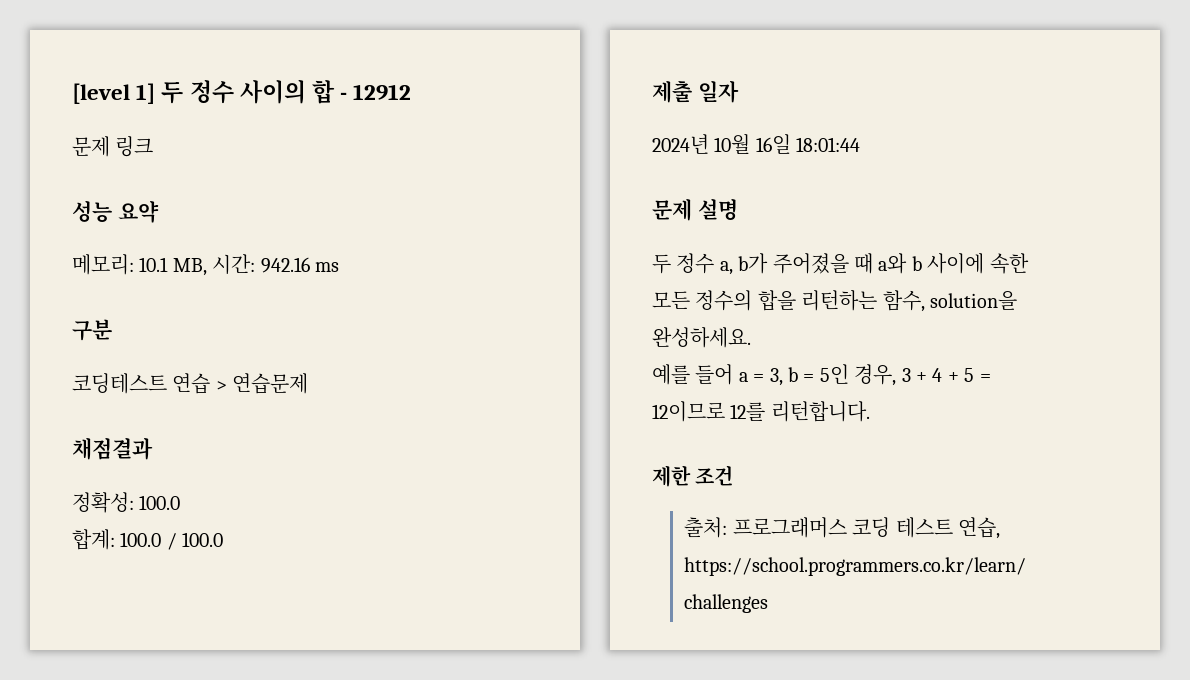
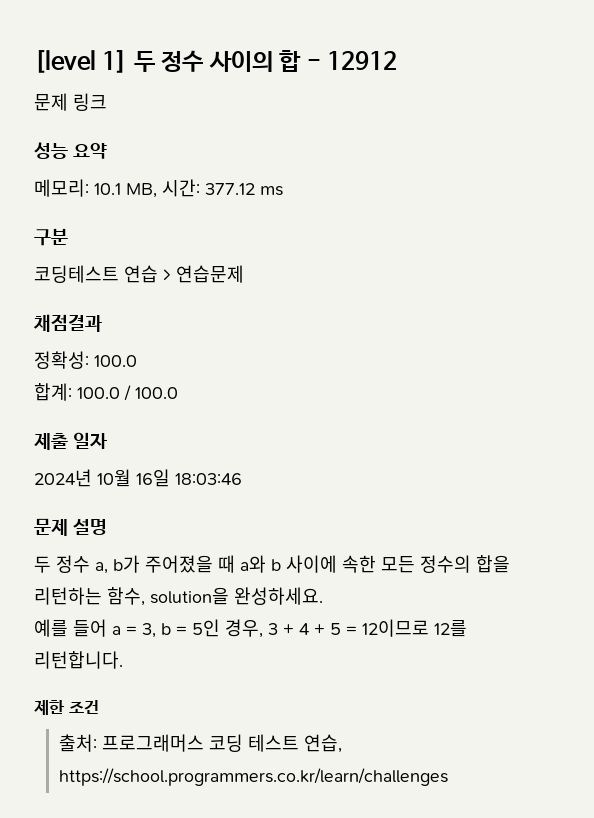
- 메모리: 10.1 MB, 시간: 942.16 ms
+ 메모리: 10.1 MB, 시간: 377.12 ms
- 2024년 10월 16일 18:01:44
+ 2024년 10월 16일 18:03:46

